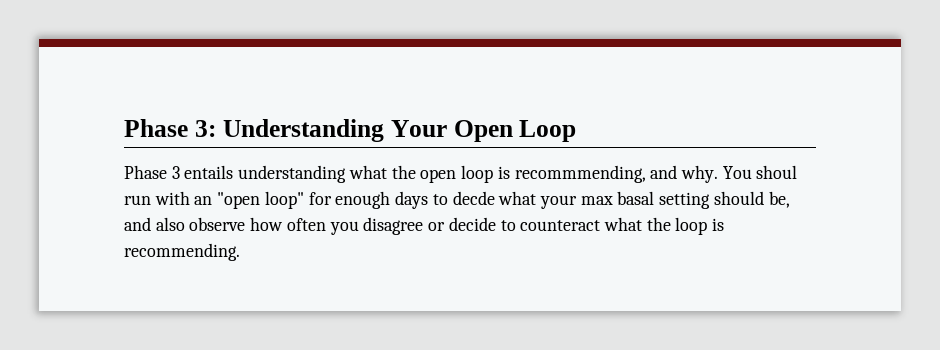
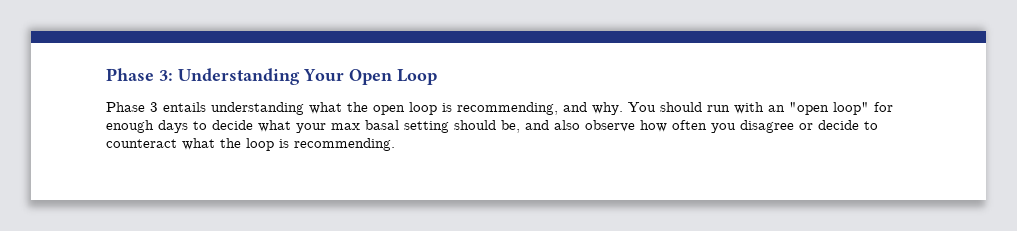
- Phase 3 entails understanding what the open loop is recommmending, and why.
+ Phase 3 entails understanding what the open loop is recommending, and why.
- You shoul run with an "open loop" for enough days to decde what your max basal setting should be, and also observe how often you disagree or decide to counteract what the loop is recommending.
+ You should run with an "open loop" for enough days to decide what your max basal setting should be, and also observe how often you disagree or decide to counteract what the loop is recommending.

